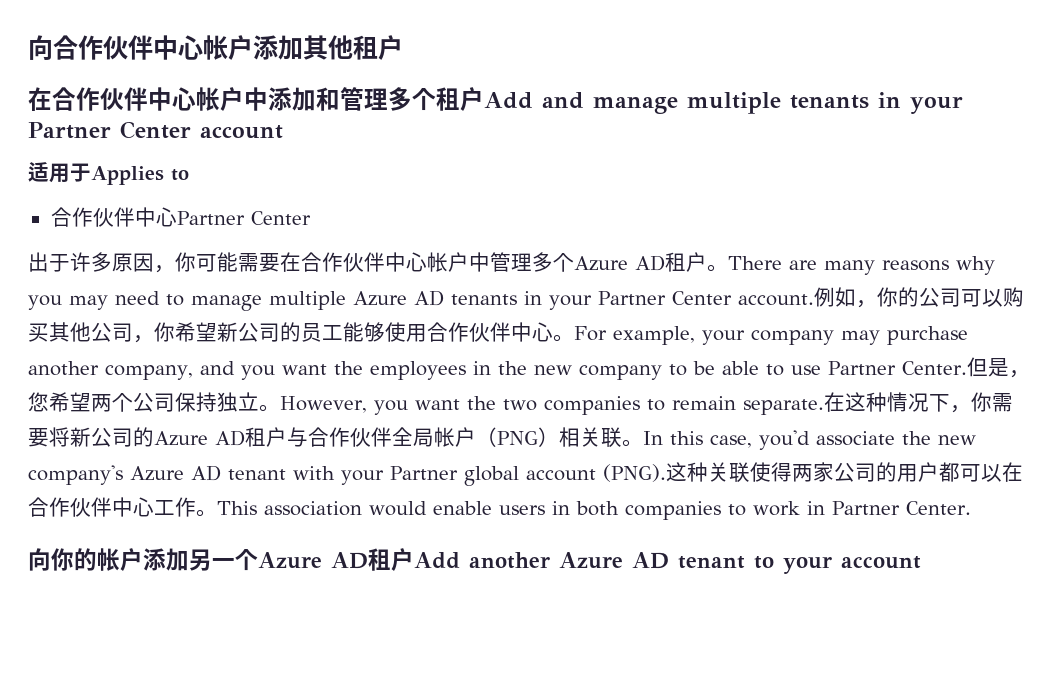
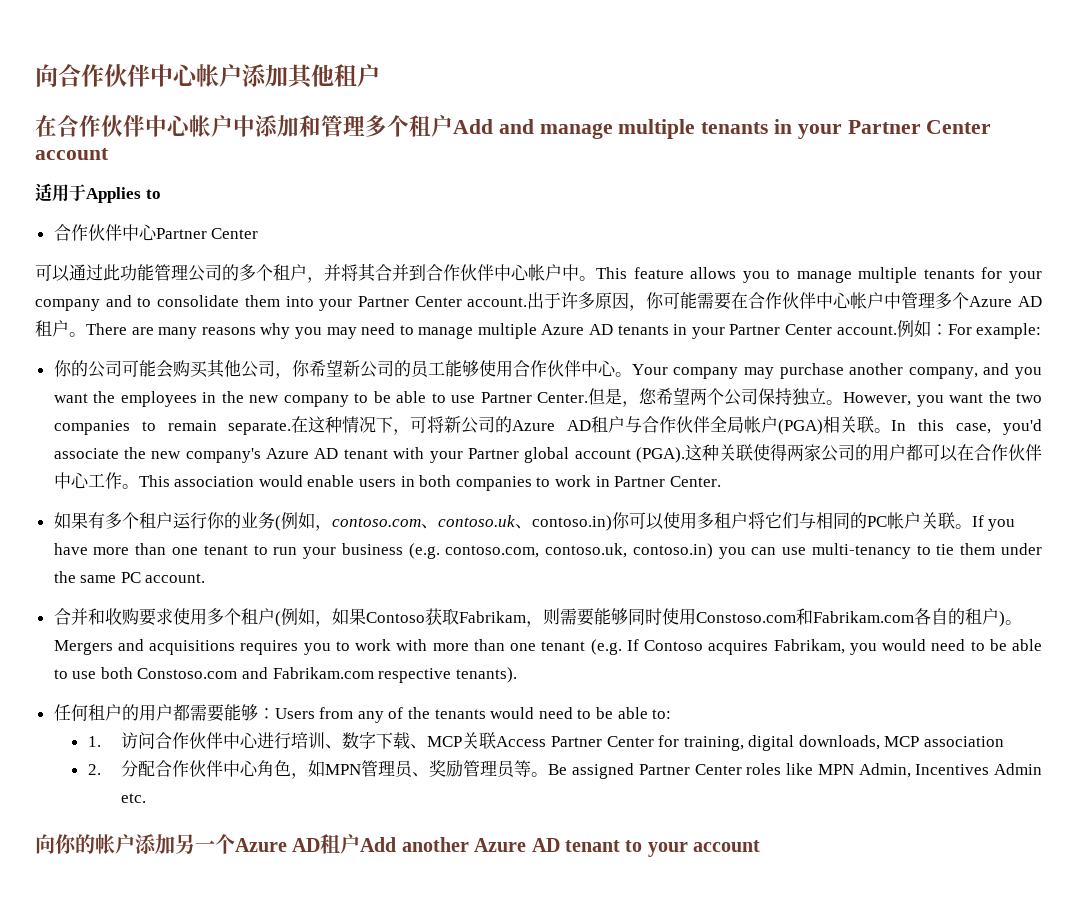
+ 可以通过此功能管理公司的多个租户，并将其合并到合作伙伴中心帐户中。This feature allows you to manage multiple tenants for your company and to consolidate them into your Partner Center account.
- 例如，你的公司可以购买其他公司，你希望新公司的员工能够使用合作伙伴中心。
+ 例如：For example:
+ 你的公司可能会购买其他公司，你希望新公司的员工能够使用合作伙伴中心。
- For example, your company may purchase another company, and you want the employees in the new company to be able to use Partner Center.
+ Your company may purchase another company, and you want the employees in the new company to be able to use Partner Center.
- 在这种情况下，你需要将新公司的Azure AD租户与合作伙伴全局帐户（PNG）相关联。
+ 在这种情况下，可将新公司的Azure AD租户与合作伙伴全局帐户(PGA)相关联。
- In this case, you'd associate the new company's Azure AD tenant with your Partner global account (PNG).
+ In this case, you'd associate the new company's Azure AD tenant with your Partner global account (PGA).
+ 如果有多个租户运行你的业务(例如，contoso.com、contoso.uk、contoso.in)你可以使用多租户将它们与相同的PC帐户关联。If you have more than one tenant to run your business (e.g. contoso.com, contoso.uk, contoso.in) you can use multi-tenancy to tie them under the same PC account.
+ 合并和收购要求使用多个租户(例如，如果Contoso获取Fabrikam，则需要能够同时使用Constoso.com和Fabrikam.com各自的租户)。Mergers and acquisitions requires you to work with more than one tenant (e.g. If Contoso acquires Fabrikam, you would need to be able to use both Constoso.com and Fabrikam.com respective tenants).
+ 任何租户的用户都需要能够：Users from any of the tenants would need to be able to:
+ 1.访问合作伙伴中心进行培训、数字下载、MCP关联Access Partner Center for training, digital downloads, MCP association
+ 2.分配合作伙伴中心角色，如MPN管理员、奖励管理员等。Be assigned Partner Center roles like MPN Admin, Incentives Admin etc.

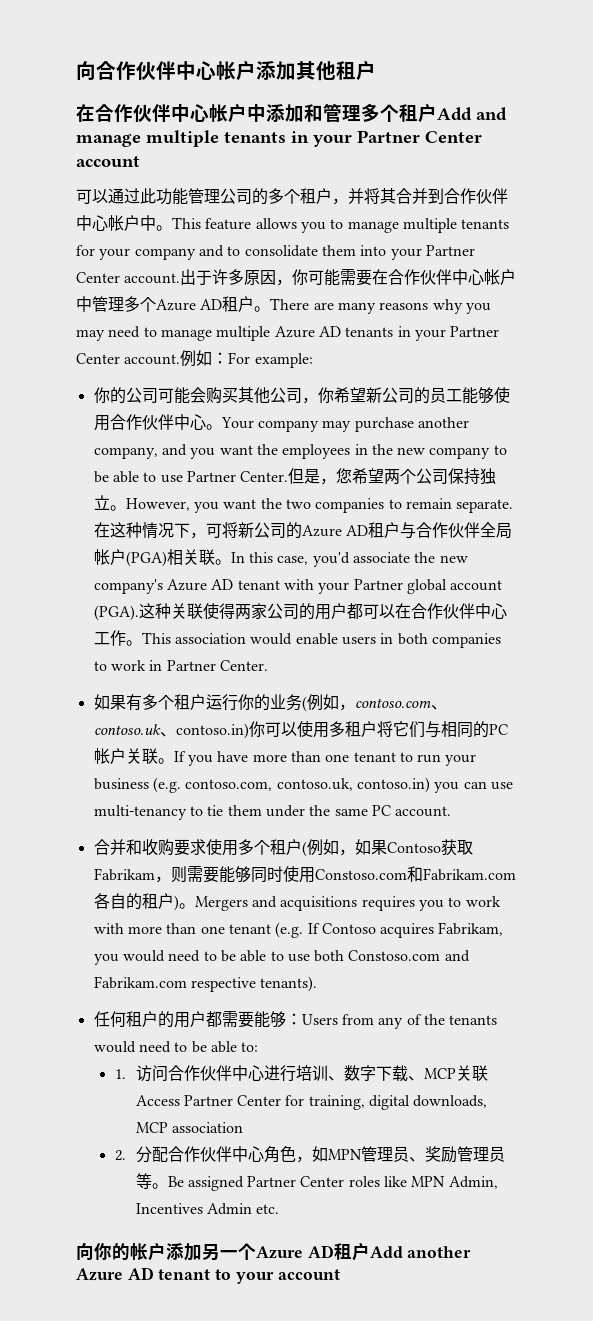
- 适用于Applies to
- 合作伙伴中心Partner Center

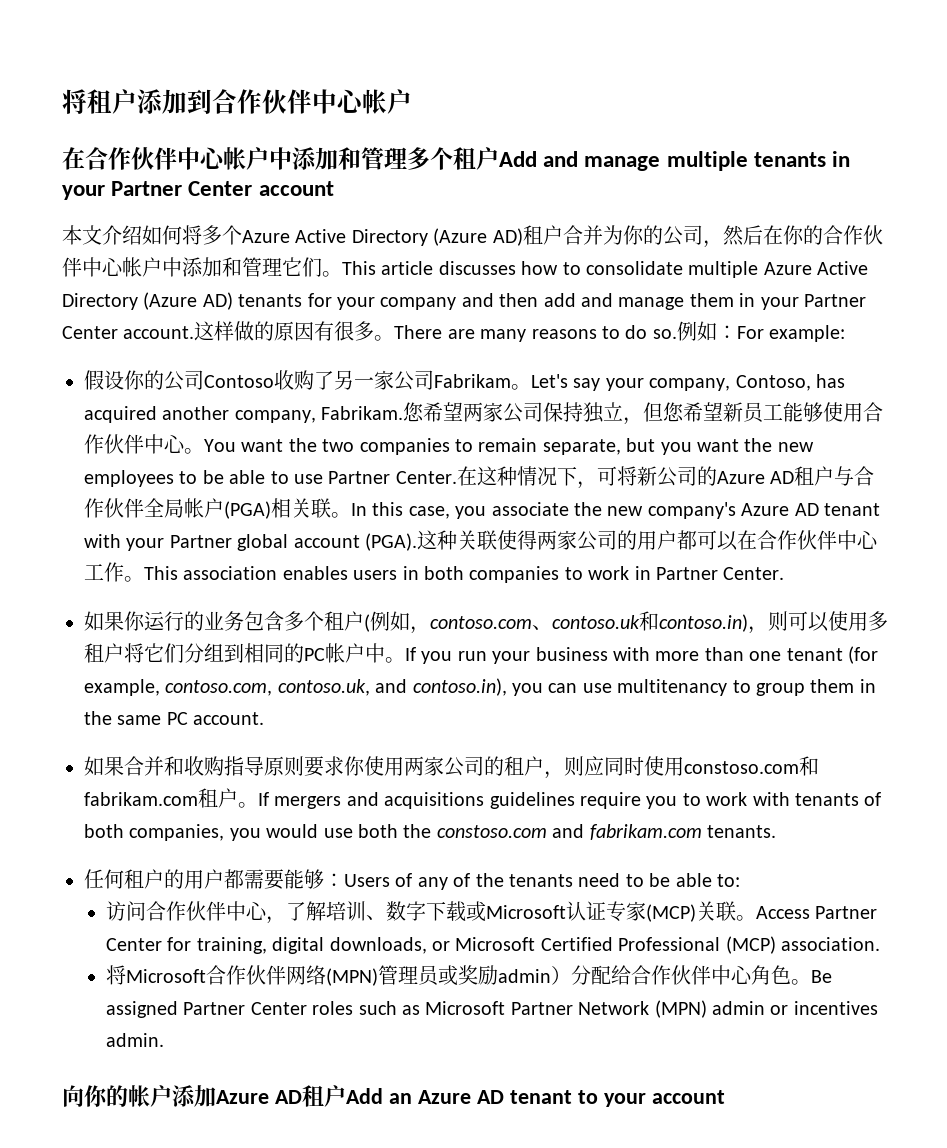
- 向合作伙伴中心帐户添加其他租户
+ 将租户添加到合作伙伴中心帐户
- 可以通过此功能管理公司的多个租户，并将其合并到合作伙伴中心帐户中。This feature allows you to manage multiple tenants for your company and to consolidate them into your Partner Center account.出于许多原因，你可能需要在合作伙伴中心帐户中管理多个Azure AD租户。
+ 本文介绍如何将多个Azure Active Directory (Azure AD)租户合并为你的公司，然后在你的合作伙伴中心帐户中添加和管理它们。This article discusses how to consolidate multiple Azure Active Directory (Azure AD) tenants for your company and then add and manage them in your Partner Center account.这样做的原因有很多。
- There are many reasons why you may need to manage multiple Azure AD tenants in your Partner Center account.
+ There are many reasons to do so.
- 你的公司可能会购买其他公司，你希望新公司的员工能够使用合作伙伴中心。
+ 假设你的公司Contoso收购了另一家公司Fabrikam。Let's say your company, Contoso, has acquired another company, Fabrikam.您希望两家公司保持独立，但您希望新员工能够使用合作伙伴中心。
- Your company may purchase another company, and you want the employees in the new company to be able to use Partner Center.
+ You want the two companies to remain separate, but you want the new employees to be able to use Partner Center.
- 但是，您希望两个公司保持独立。However, you want the two companies to remain separate.
- In this case, you'd associate the new company's Azure AD tenant with your Partner global account (PGA).
+ In this case, you associate the new company's Azure AD tenant with your Partner global account (PGA).
- This association would enable users in both companies to work in Partner Center.
+ This association enables users in both companies to work in Partner Center.
- 如果有多个租户运行你的业务(例如，contoso.com、contoso.uk、contoso.in)你可以使用多租户将它们与相同的PC帐户关联。
+ 如果你运行的业务包含多个租户(例如，contoso.com、contoso.uk和contoso.in)，则可以使用多租户将它们分组到相同的PC帐户中。
- If you have more than one tenant to run your business (e.g. contoso.com, contoso.uk, contoso.in) you can use multi-tenancy to tie them under the same PC account.
+ If you run your business with more than one tenant (for example, contoso.com, contoso.uk, and contoso.in), you can use multitenancy to group them in the same PC account.
- 合并和收购要求使用多个租户(例如，如果Contoso获取Fabrikam，则需要能够同时使用Constoso.com和Fabrikam.com各自的租户)。Mergers and acquisitions requires you to work with more than one tenant (e.g. If Contoso acquires Fabrikam, you would need to be able to use both Constoso.com and Fabrikam.com respective tenants).
+ 如果合并和收购指导原则要求你使用两家公司的租户，则应同时使用constoso.com和fabrikam.com租户。If mergers and acquisitions guidelines require you to work with tenants of both companies, you would use both the constoso.com and fabrikam.com tenants.
- 任何租户的用户都需要能够：Users from any of the tenants would need to be able to:
+ 任何租户的用户都需要能够：Users of any of the tenants need to be able to:
- 1.访问合作伙伴中心进行培训、数字下载、MCP关联Access Partner Center for training, digital downloads, MCP association
- 2.分配合作伙伴中心角色，如MPN管理员、奖励管理员等。
+ 访问合作伙伴中心，了解培训、数字下载或Microsoft认证专家(MCP)关联。Access Partner Center for training, digital downloads, or Microsoft Certified Professional (MCP) association.
+ 将Microsoft合作伙伴网络(MPN)管理员或奖励admin）分配给合作伙伴中心角色。
- Be assigned Partner Center roles like MPN Admin, Incentives Admin etc.
+ Be assigned Partner Center roles such as Microsoft Partner Network (MPN) admin or incentives admin.
- 向你的帐户添加另一个Azure AD租户Add another Azure AD tenant to your account
+ 向你的帐户添加Azure AD租户Add an Azure AD tenant to your account

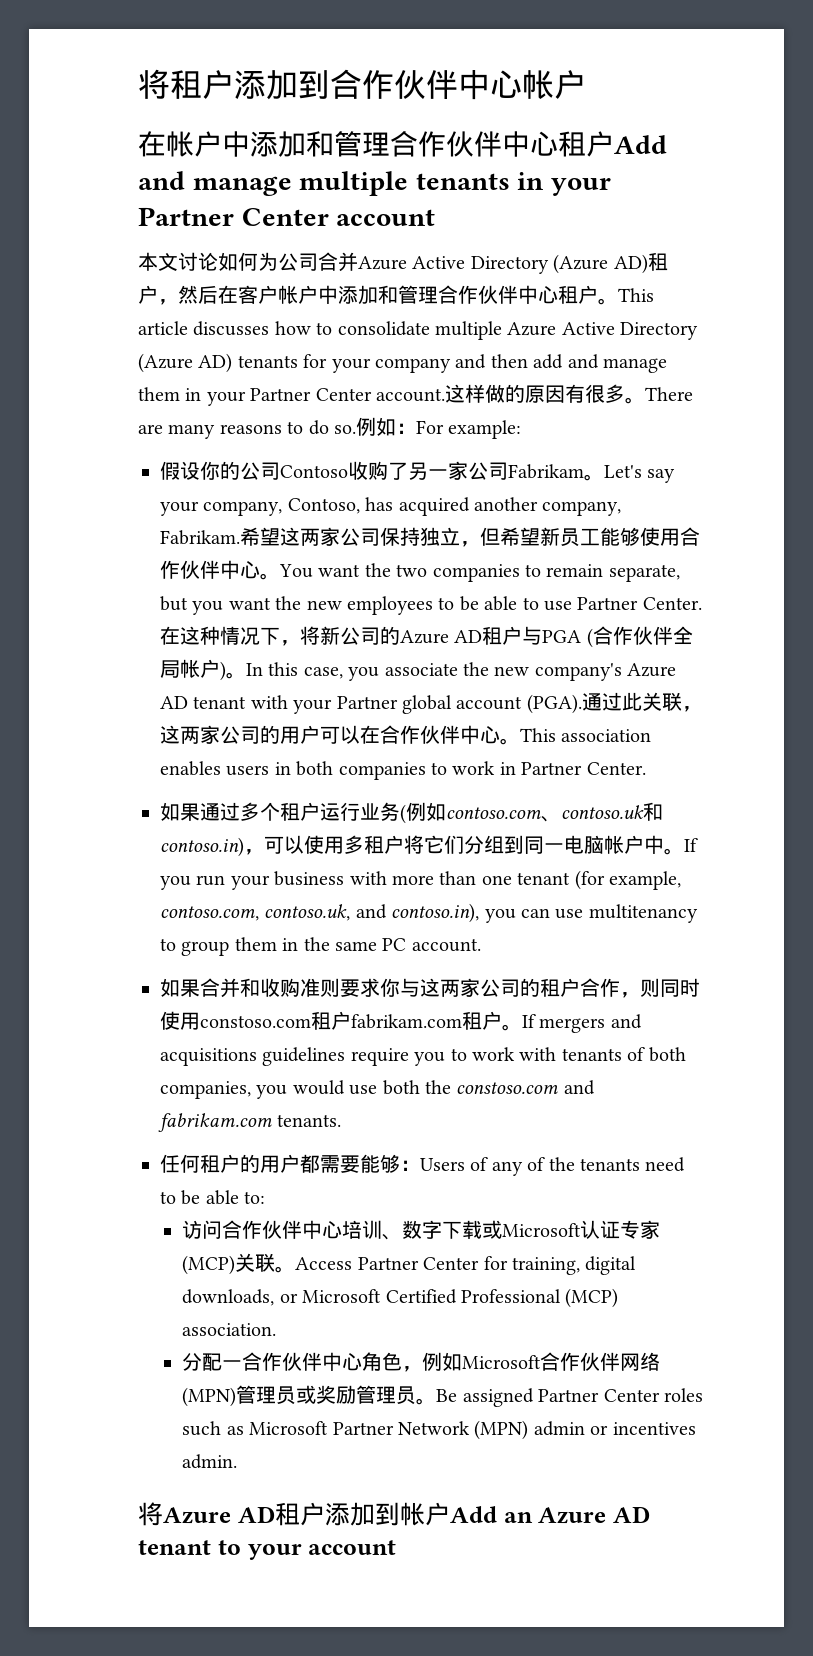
- 在合作伙伴中心帐户中添加和管理多个租户Add and manage multiple tenants in your Partner Center account
+ 在帐户中添加和管理合作伙伴中心租户Add and manage multiple tenants in your Partner Center account
- 本文介绍如何将多个Azure Active Directory (Azure AD)租户合并为你的公司，然后在你的合作伙伴中心帐户中添加和管理它们。
+ 本文讨论如何为公司合并Azure Active Directory (Azure AD)租户，然后在客户帐户中添加和管理合作伙伴中心租户。
- 您希望两家公司保持独立，但您希望新员工能够使用合作伙伴中心。
+ 希望这两家公司保持独立，但希望新员工能够使用合作伙伴中心。
- 在这种情况下，可将新公司的Azure AD租户与合作伙伴全局帐户(PGA)相关联。
+ 在这种情况下，将新公司的Azure AD租户与PGA (合作伙伴全局帐户)。
- 这种关联使得两家公司的用户都可以在合作伙伴中心工作。
+ 通过此关联，这两家公司的用户可以在合作伙伴中心。
- 如果你运行的业务包含多个租户(例如，contoso.com、contoso.uk和contoso.in)，则可以使用多租户将它们分组到相同的PC帐户中。
+ 如果通过多个租户运行业务(例如contoso.com、contoso.uk和contoso.in)，可以使用多租户将它们分组到同一电脑帐户中。
- 如果合并和收购指导原则要求你使用两家公司的租户，则应同时使用constoso.com和fabrikam.com租户。
+ 如果合并和收购准则要求你与这两家公司的租户合作，则同时使用constoso.com租户fabrikam.com租户。
- 访问合作伙伴中心，了解培训、数字下载或Microsoft认证专家(MCP)关联。
+ 访问合作伙伴中心培训、数字下载或Microsoft认证专家(MCP)关联。
- 将Microsoft合作伙伴网络(MPN)管理员或奖励admin）分配给合作伙伴中心角色。
+ 分配一合作伙伴中心角色，例如Microsoft合作伙伴网络(MPN)管理员或奖励管理员。
- 向你的帐户添加Azure AD租户Add an Azure AD tenant to your account
+ 将Azure AD租户添加到帐户Add an Azure AD tenant to your account

